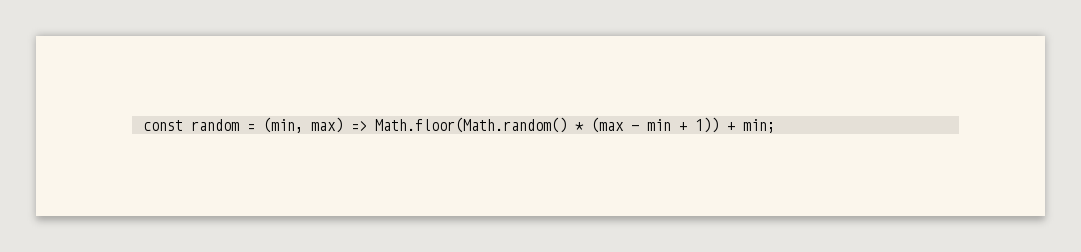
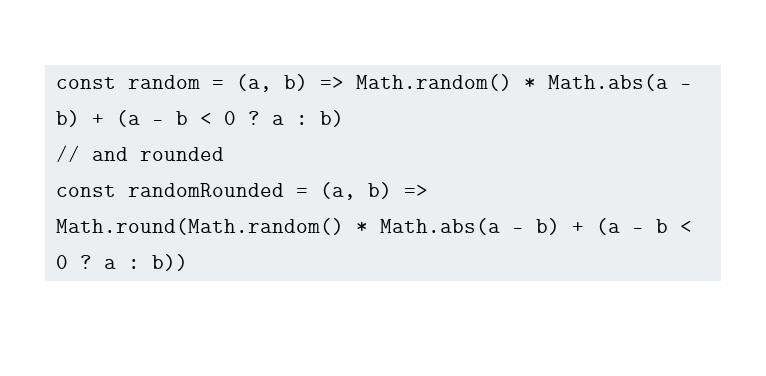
- const random = (min, max) => Math.floor(Math.random() * (max - min + 1)) + min;
+ const random = (a, b) => Math.random() * Math.abs(a - b) + (a - b < 0 ? a : b)
+ // and rounded
+ const randomRounded = (a, b) => Math.round(Math.random() * Math.abs(a - b) + (a - b < 0 ? a : b))

